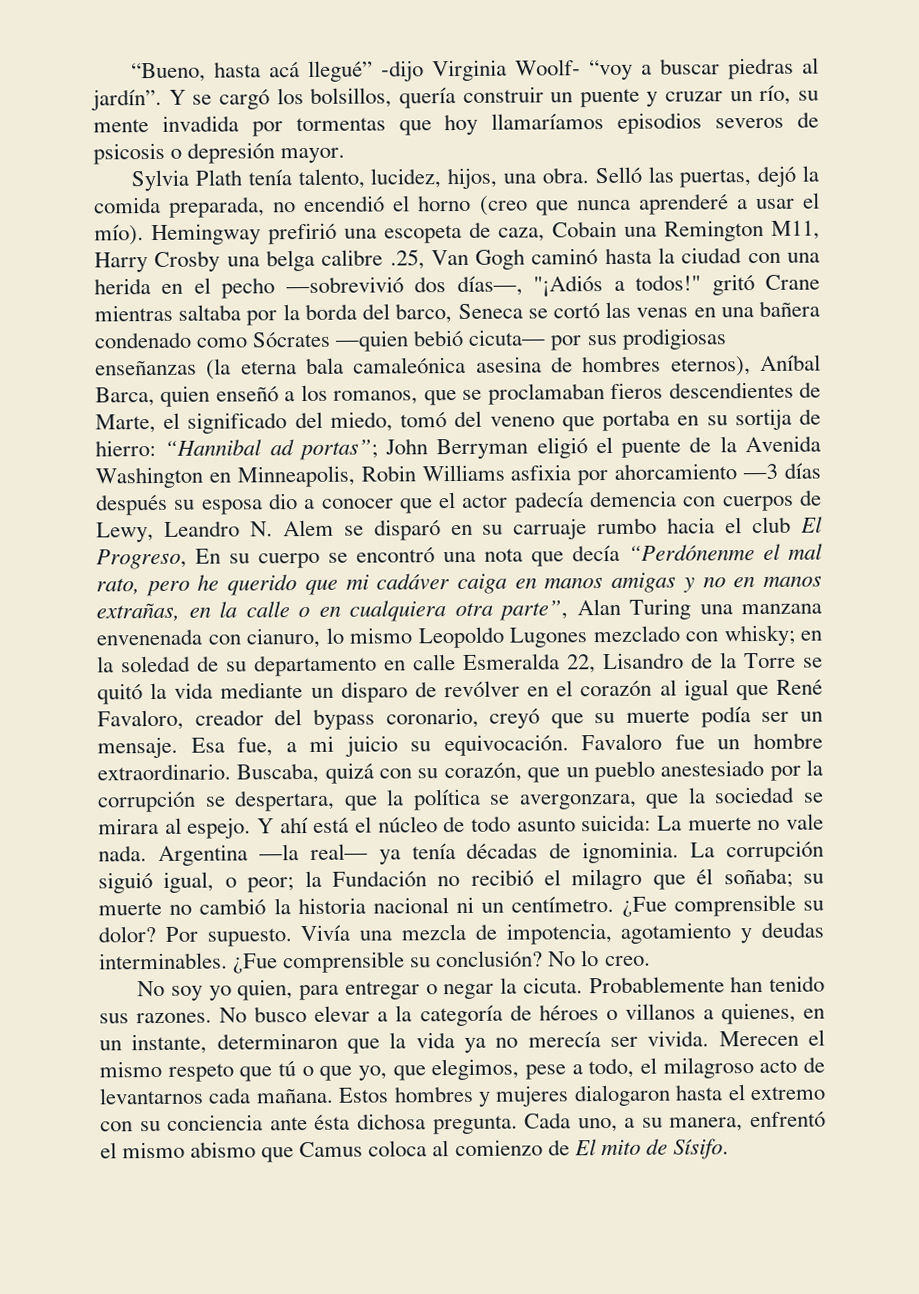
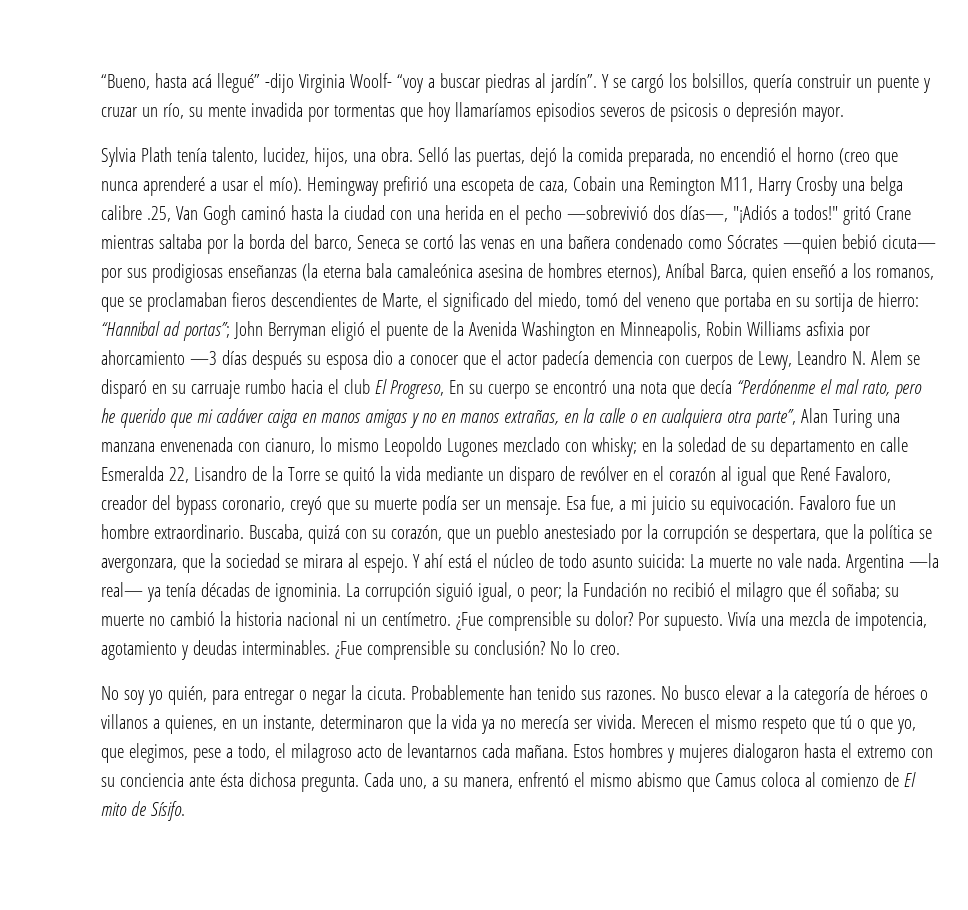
- No soy yo quien, para entregar o negar la cicuta.
+ No soy yo quién, para entregar o negar la cicuta.

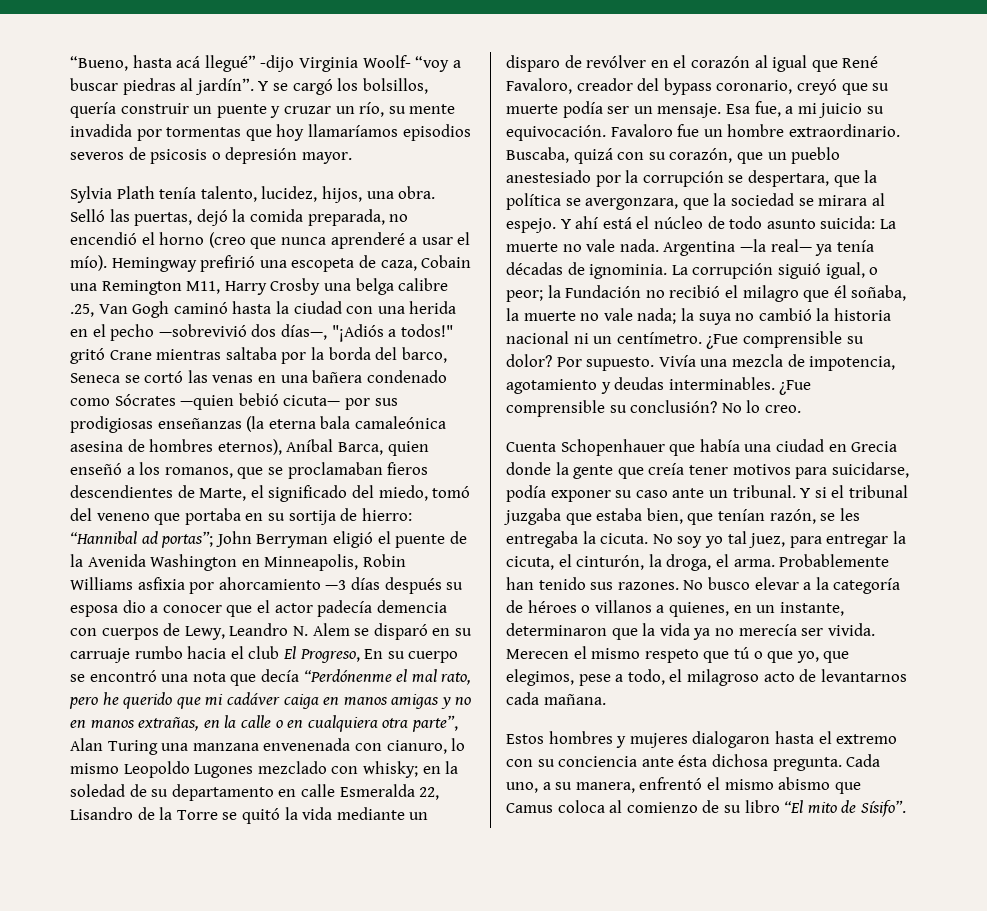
- La corrupción siguió igual, o peor; la Fundación no recibió el milagro que él soñaba; su muerte no cambió la historia nacional ni un centímetro.
+ La corrupción siguió igual, o peor; la Fundación no recibió el milagro que él soñaba, la muerte no vale nada; la suya no cambió la historia nacional ni un centímetro.
- No soy yo quién, para entregar o negar la cicuta.
+ Cuenta Schopenhauer que había una ciudad en Grecia donde la gente que creía tener motivos para suicidarse, podía exponer su caso ante un tribunal. Y si el tribunal juzgaba que estaba bien, que tenían razón, se les entregaba la cicuta. No soy yo tal juez, para entregar la cicuta, el cinturón, la droga, el arma.
- Merecen el mismo respeto que tú o que yo, que elegimos, pese a todo, el milagroso acto de levantarnos cada mañana. Estos hombres y mujeres dialogaron hasta el extremo con su conciencia ante ésta dichosa pregunta.
+ Merecen el mismo respeto que tú o que yo, que elegimos, pese a todo, el milagroso acto de levantarnos cada mañana.
+ Estos hombres y mujeres dialogaron hasta el extremo con su conciencia ante ésta dichosa pregunta.
- Cada uno, a su manera, enfrentó el mismo abismo que Camus coloca al comienzo de El mito de Sísifo.
+ Cada uno, a su manera, enfrentó el mismo abismo que Camus coloca al comienzo de su libro “El mito de Sísifo”.

